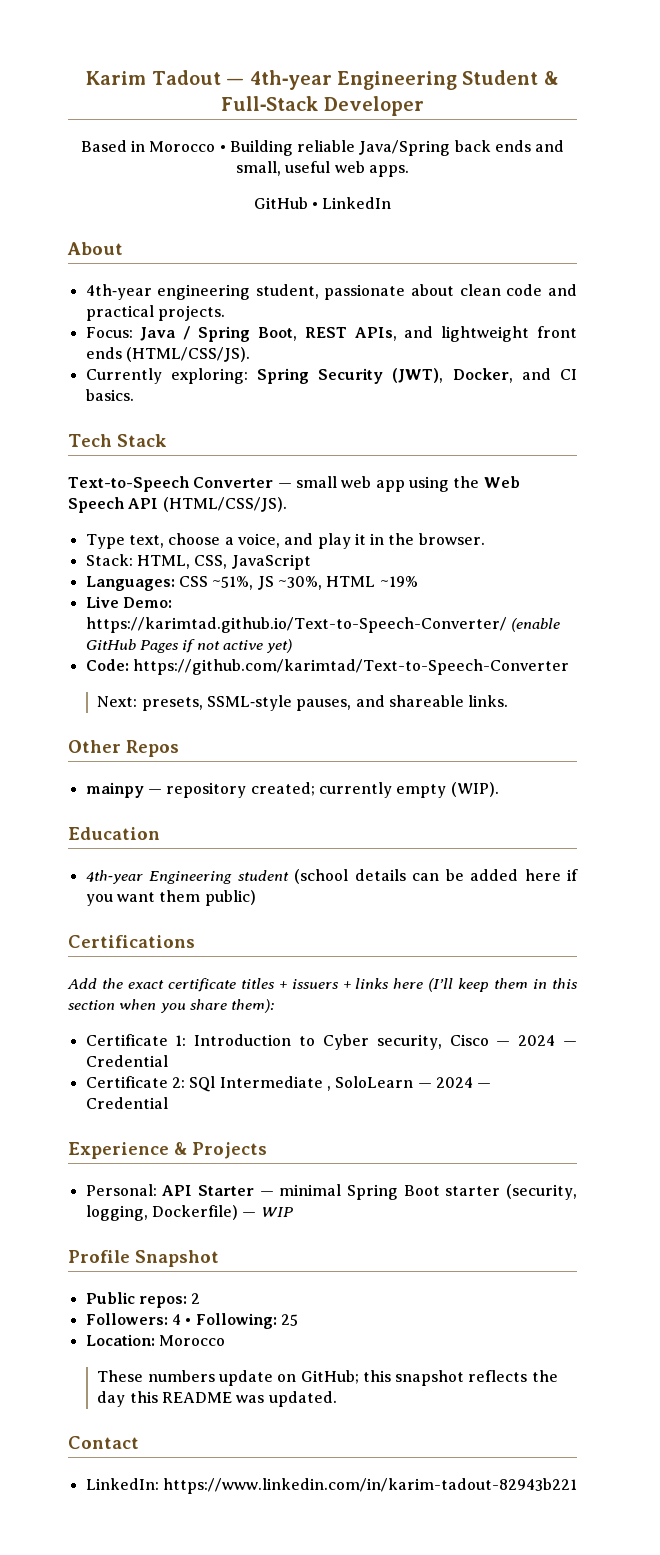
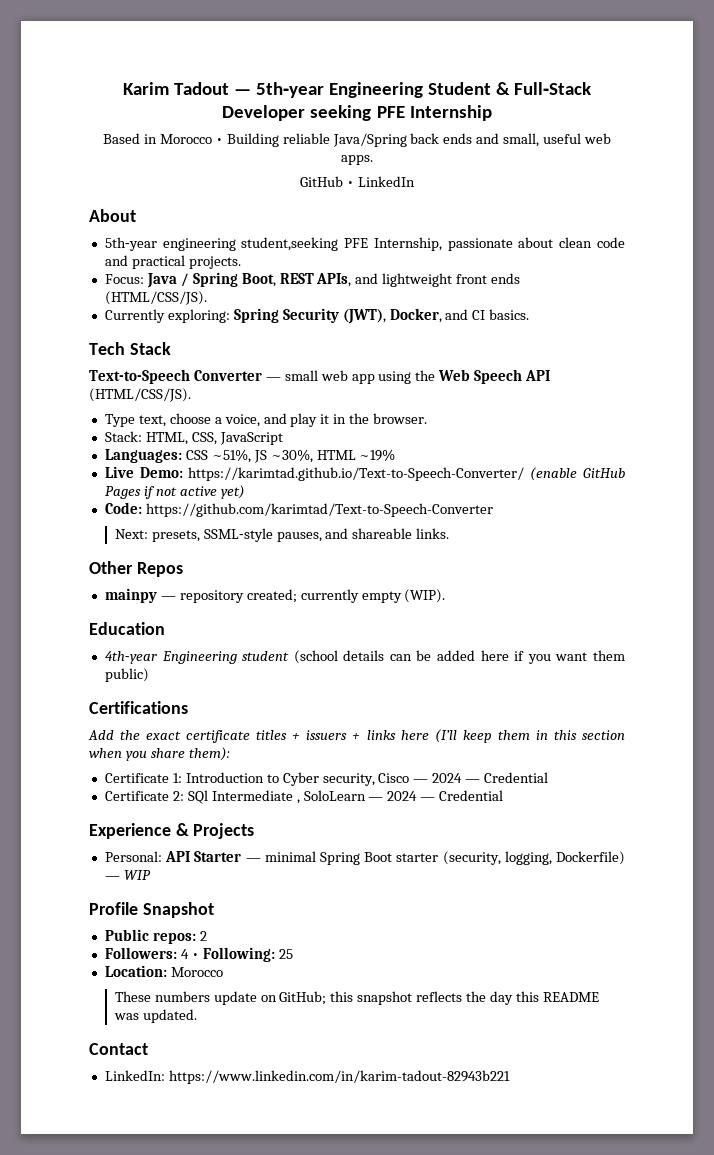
- Karim Tadout — 4th‑year Engineering Student & Full‑Stack Developer
+ Karim Tadout — 5th‑year Engineering Student & Full‑Stack Developer seeking PFE Internship
- 4th‑year engineering student, passionate about clean code and practical projects.
+ 5th‑year engineering student,seeking PFE Internship, passionate about clean code and practical projects.

